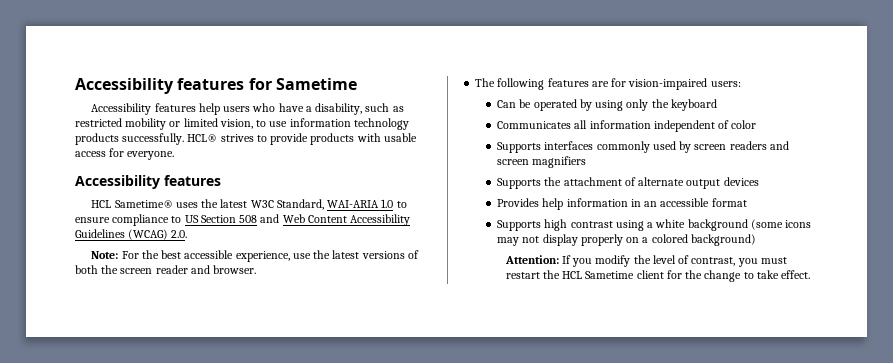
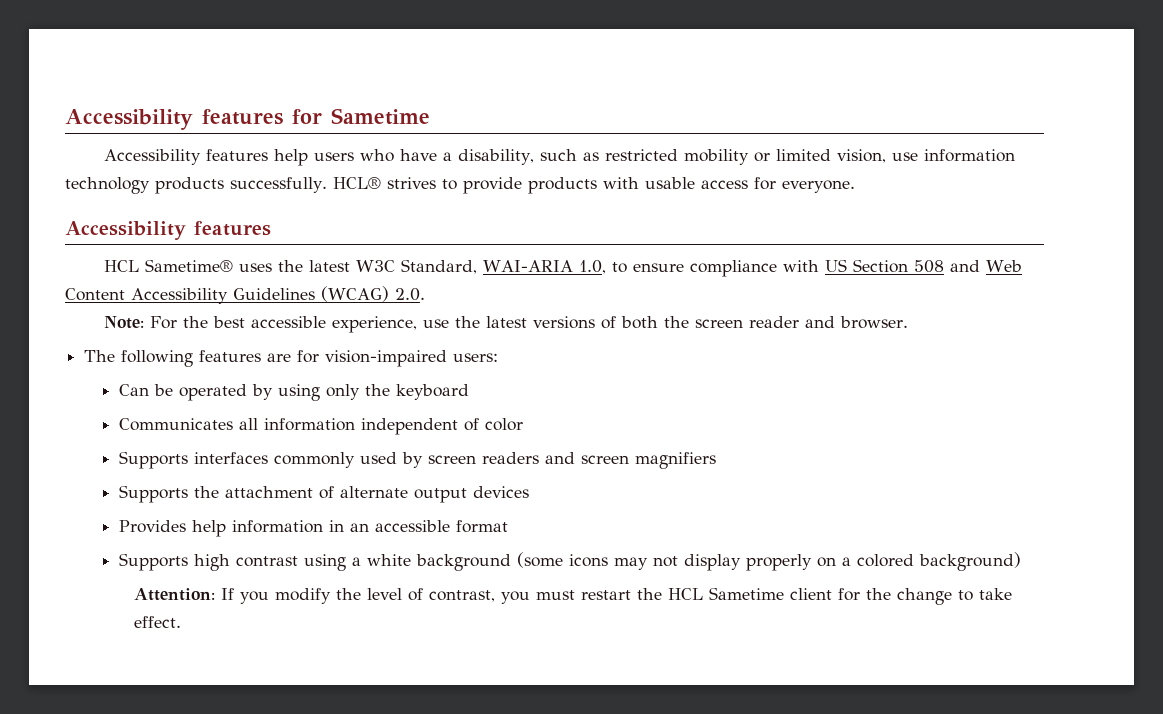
- Accessibility features help users who have a disability, such as restricted mobility or limited vision, to use information technology products successfully.
+ Accessibility features help users who have a disability, such as restricted mobility or limited vision, use information technology products successfully.
- HCL Sametime® uses the latest W3C Standard, WAI-ARIA 1.0 to ensure compliance to US Section 508 and Web Content Accessibility Guidelines (WCAG) 2.0.
+ HCL Sametime® uses the latest W3C Standard, WAI-ARIA 1.0, to ensure compliance with US Section 508 and Web Content Accessibility Guidelines (WCAG) 2.0.

